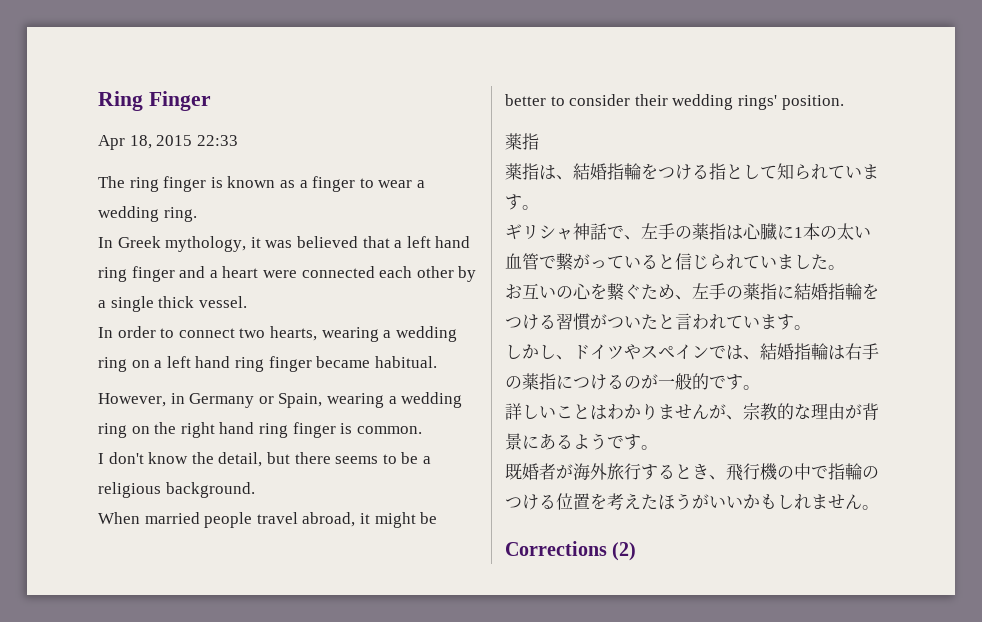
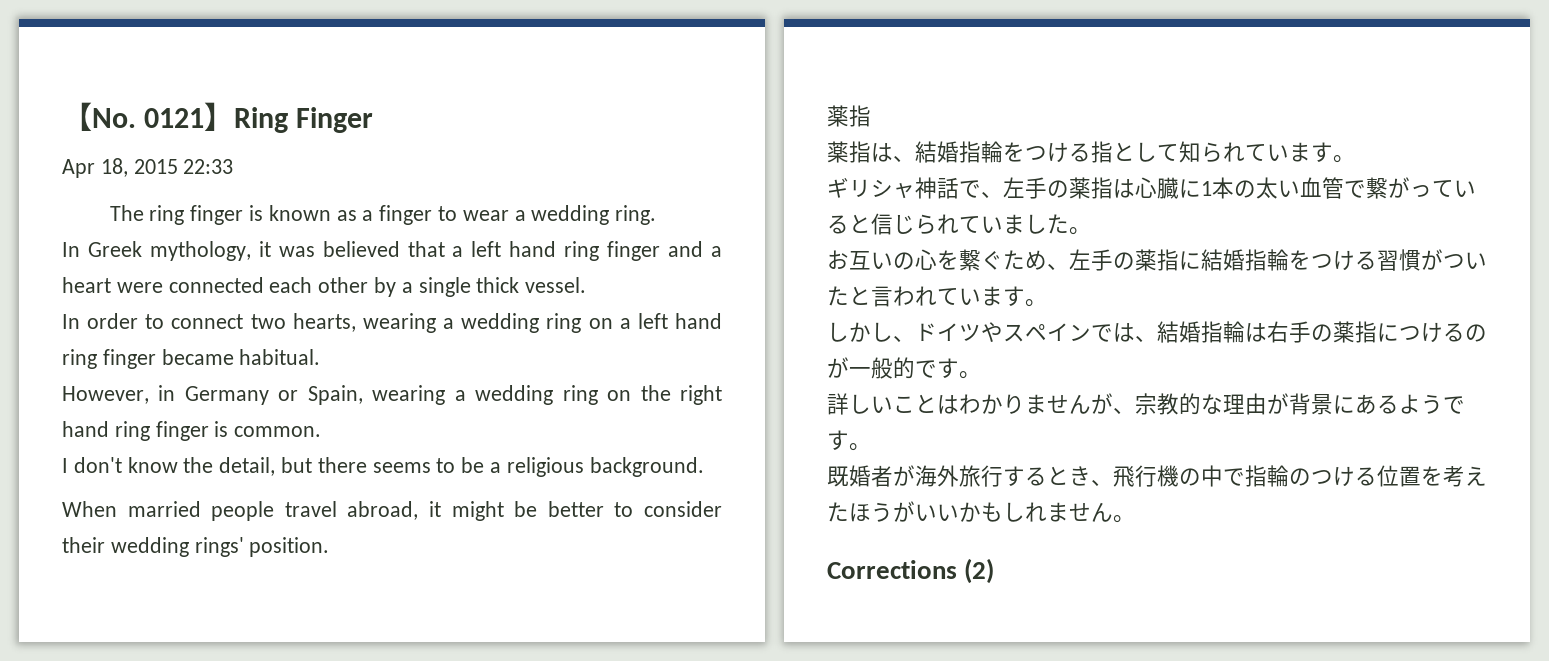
- Ring Finger
+ 【No. 0121】Ring Finger

